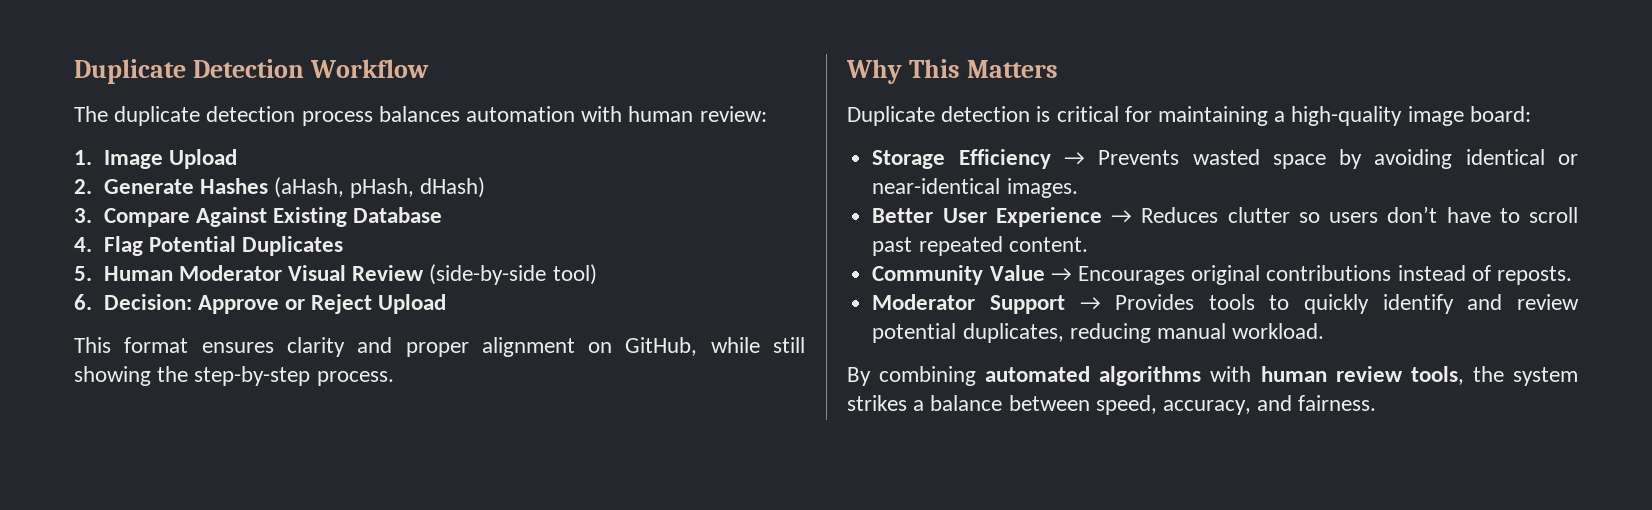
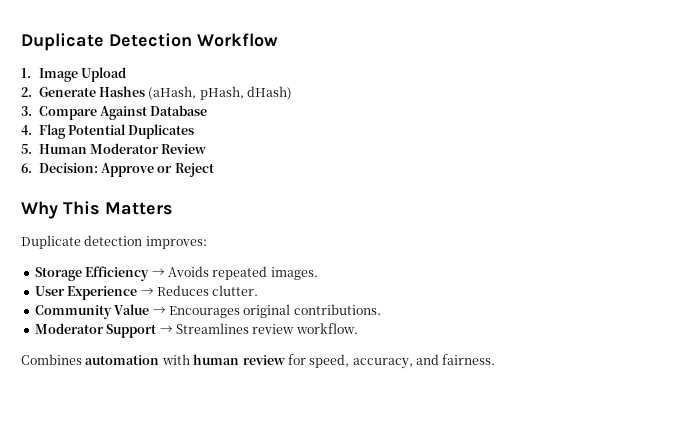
- The duplicate detection process balances automation with human review:
- 3. Compare Against Existing Database
+ 3. Compare Against Database
- 5. Human Moderator Visual Review (side-by-side tool)
+ 5. Human Moderator Review
- 6. Decision: Approve or Reject Upload
- This format ensures clarity and proper alignment on GitHub, while still showing the step-by-step process.
+ 6. Decision: Approve or Reject
- Duplicate detection is critical for maintaining a high-quality image board:
- Storage Efficiency → Prevents wasted space by avoiding identical or near-identical images.
+ Duplicate detection improves:
+ Storage Efficiency → Avoids repeated images.
- Better User Experience → Reduces clutter so users don’t have to scroll past repeated content.
+ User Experience → Reduces clutter.
- Community Value → Encourages original contributions instead of reposts.
+ Community Value → Encourages original contributions.
- Moderator Support → Provides tools to quickly identify and review potential duplicates, reducing manual workload.
- By combining automated algorithms with human review tools, the system strikes a balance between speed, accuracy, and fairness.
+ Moderator Support → Streamlines review workflow.
+ Combines automation with human review for speed, accuracy, and fairness.

